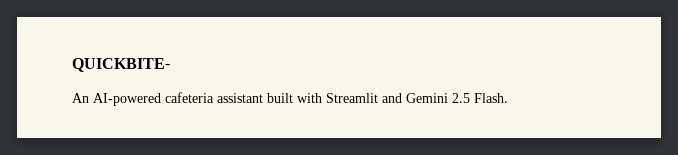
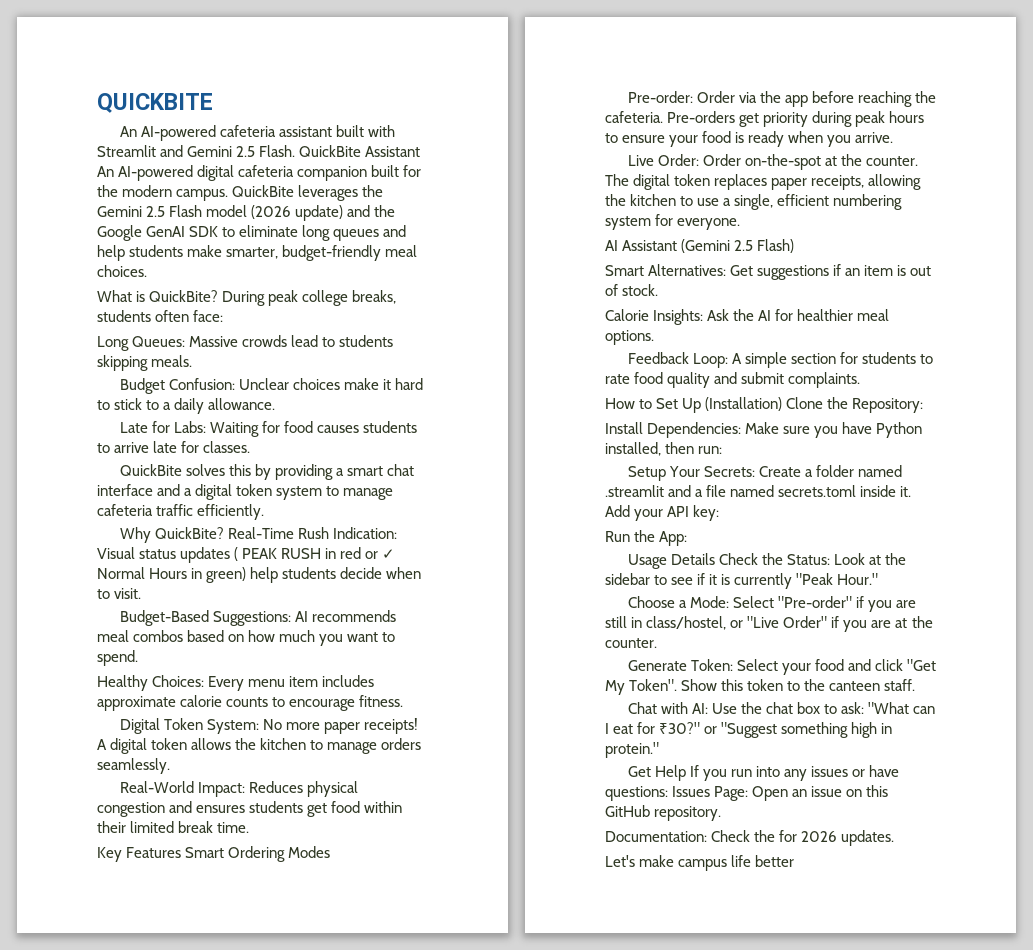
- QUICKBITE-
+ QUICKBITE
+ QuickBite Assistant An AI-powered digital cafeteria companion built for the modern campus. QuickBite leverages the Gemini 2.5 Flash model (2026 update) and the Google GenAI SDK to eliminate long queues and help students make smarter, budget-friendly meal choices.
+ What is QuickBite? During peak college breaks, students often face:
+ Long Queues: Massive crowds lead to students skipping meals.
+ Budget Confusion: Unclear choices make it hard to stick to a daily allowance.
+ Late for Labs: Waiting for food causes students to arrive late for classes.
+ QuickBite solves this by providing a smart chat interface and a digital token system to manage cafeteria traffic efficiently.
+ Why QuickBite? Real-Time Rush Indication: Visual status updates ( PEAK RUSH in red or ✓ Normal Hours in green) help students decide when to visit.
+ Budget-Based Suggestions: AI recommends meal combos based on how much you want to spend.
+ Healthy Choices: Every menu item includes approximate calorie counts to encourage fitness.
+ Digital Token System: No more paper receipts! A digital token allows the kitchen to manage orders seamlessly.
+ Real-World Impact: Reduces physical congestion and ensures students get food within their limited break time.
+ Key Features Smart Ordering Modes
+ Pre-order: Order via the app before reaching the cafeteria. Pre-orders get priority during peak hours to ensure your food is ready when you arrive.
+ Live Order: Order on-the-spot at the counter. The digital token replaces paper receipts, allowing the kitchen to use a single, efficient numbering system for everyone.
+ AI Assistant (Gemini 2.5 Flash)
+ Smart Alternatives: Get suggestions if an item is out of stock.
+ Calorie Insights: Ask the AI for healthier meal options.
+ Feedback Loop: A simple section for students to rate food quality and submit complaints.
+ How to Set Up (Installation) Clone the Repository:
+ Install Dependencies: Make sure you have Python installed, then run:
+ Setup Your Secrets: Create a folder named .streamlit and a file named secrets.toml inside it. Add your API key:
+ Run the App:
+ Usage Details Check the Status: Look at the sidebar to see if it is currently "Peak Hour."
+ Choose a Mode: Select "Pre-order" if you are still in class/hostel, or "Live Order" if you are at the counter.
+ Generate Token: Select your food and click "Get My Token". Show this token to the canteen staff.
+ Chat with AI: Use the chat box to ask: "What can I eat for ₹30?" or "Suggest something high in protein."
+ Get Help If you run into any issues or have questions: Issues Page: Open an issue on this GitHub repository.
+ Documentation: Check the for 2026 updates.
+ Let's make campus life better

